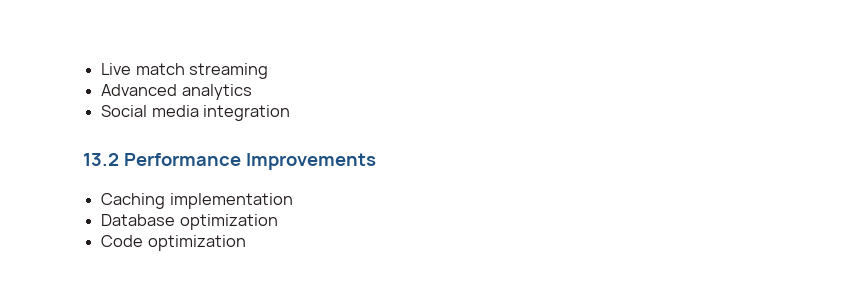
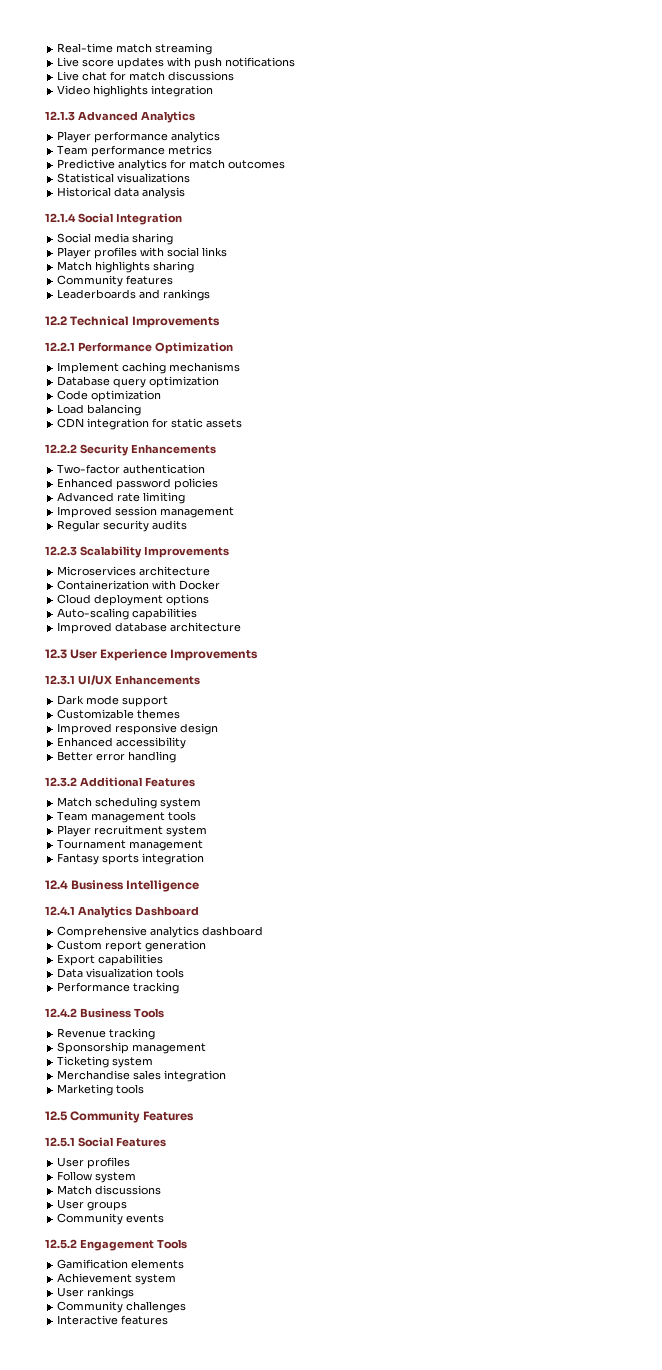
- Live match streaming
+ Real-time match streaming
- Advanced analytics
- Social media integration
- 13.2 Performance Improvements
- Caching implementation
+ Live score updates with push notifications
+ Live chat for match discussions
+ Video highlights integration
+ 12.1.3 Advanced Analytics
+ Player performance analytics
+ Team performance metrics
+ Predictive analytics for match outcomes
+ Statistical visualizations
+ Historical data analysis
+ 12.1.4 Social Integration
+ Social media sharing
+ Player profiles with social links
+ Match highlights sharing
+ Community features
+ Leaderboards and rankings
+ 12.2 Technical Improvements
+ 12.2.1 Performance Optimization
+ Implement caching mechanisms
- Database optimization
+ Database query optimization
+ Load balancing
+ CDN integration for static assets
+ 12.2.2 Security Enhancements
+ Two-factor authentication
+ Enhanced password policies
+ Advanced rate limiting
+ Improved session management
+ Regular security audits
+ 12.2.3 Scalability Improvements
+ Microservices architecture
+ Containerization with Docker
+ Cloud deployment options
+ Auto-scaling capabilities
+ Improved database architecture
+ 12.3 User Experience Improvements
+ 12.3.1 UI/UX Enhancements
+ Dark mode support
+ Customizable themes
+ Improved responsive design
+ Enhanced accessibility
+ Better error handling
+ 12.3.2 Additional Features
+ Match scheduling system
+ Team management tools
+ Player recruitment system
+ Tournament management
+ Fantasy sports integration
+ 12.4 Business Intelligence
+ 12.4.1 Analytics Dashboard
+ Comprehensive analytics dashboard
+ Custom report generation
+ Export capabilities
+ Data visualization tools
+ Performance tracking
+ 12.4.2 Business Tools
+ Revenue tracking
+ Sponsorship management
+ Ticketing system
+ Merchandise sales integration
+ Marketing tools
+ 12.5 Community Features
+ 12.5.1 Social Features
+ User profiles
+ Follow system
+ Match discussions
+ User groups
+ Community events
+ 12.5.2 Engagement Tools
+ Gamification elements
+ Achievement system
+ User rankings
+ Community challenges
+ Interactive features

